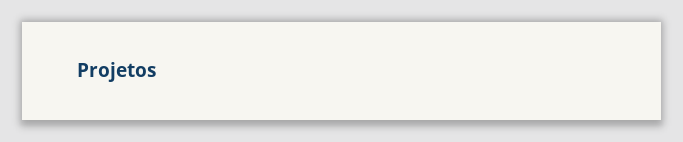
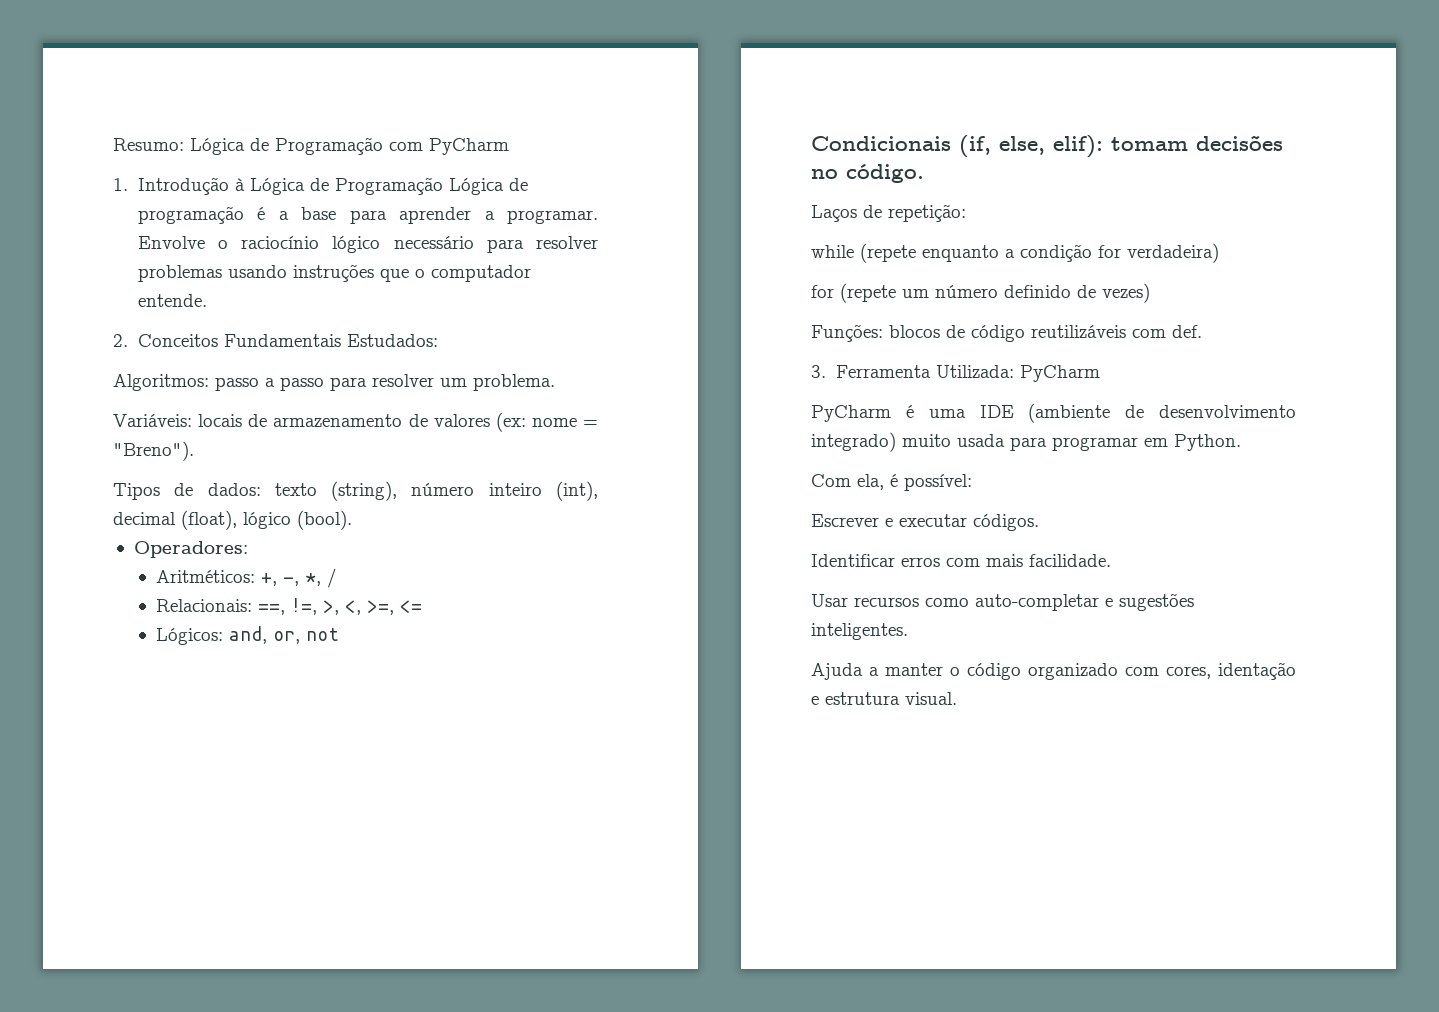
- Projetos
+ Resumo: Lógica de Programação com PyCharm
+ 1. Introdução à Lógica de Programação Lógica de programação é a base para aprender a programar. Envolve o raciocínio lógico necessário para resolver problemas usando instruções que o computador entende.
+ 2. Conceitos Fundamentais Estudados:
+ Algoritmos: passo a passo para resolver um problema.
+ Variáveis: locais de armazenamento de valores (ex: nome = "Breno").
+ Tipos de dados: texto (string), número inteiro (int), decimal (float), lógico (bool).
+ Operadores:
+ Aritméticos: +, -, *, /
+ Relacionais: ==, !=, >, <, >=, <=
+ Lógicos: and, or, not
+ Condicionais (if, else, elif): tomam decisões no código.
+ Laços de repetição:
+ while (repete enquanto a condição for verdadeira)
+ for (repete um número definido de vezes)
+ Funções: blocos de código reutilizáveis com def.
+ 3. Ferramenta Utilizada: PyCharm
+ PyCharm é uma IDE (ambiente de desenvolvimento integrado) muito usada para programar em Python.
+ Com ela, é possível:
+ Escrever e executar códigos.
+ Identificar erros com mais facilidade.
+ Usar recursos como auto-completar e sugestões inteligentes.
+ Ajuda a manter o código organizado com cores, identação e estrutura visual.

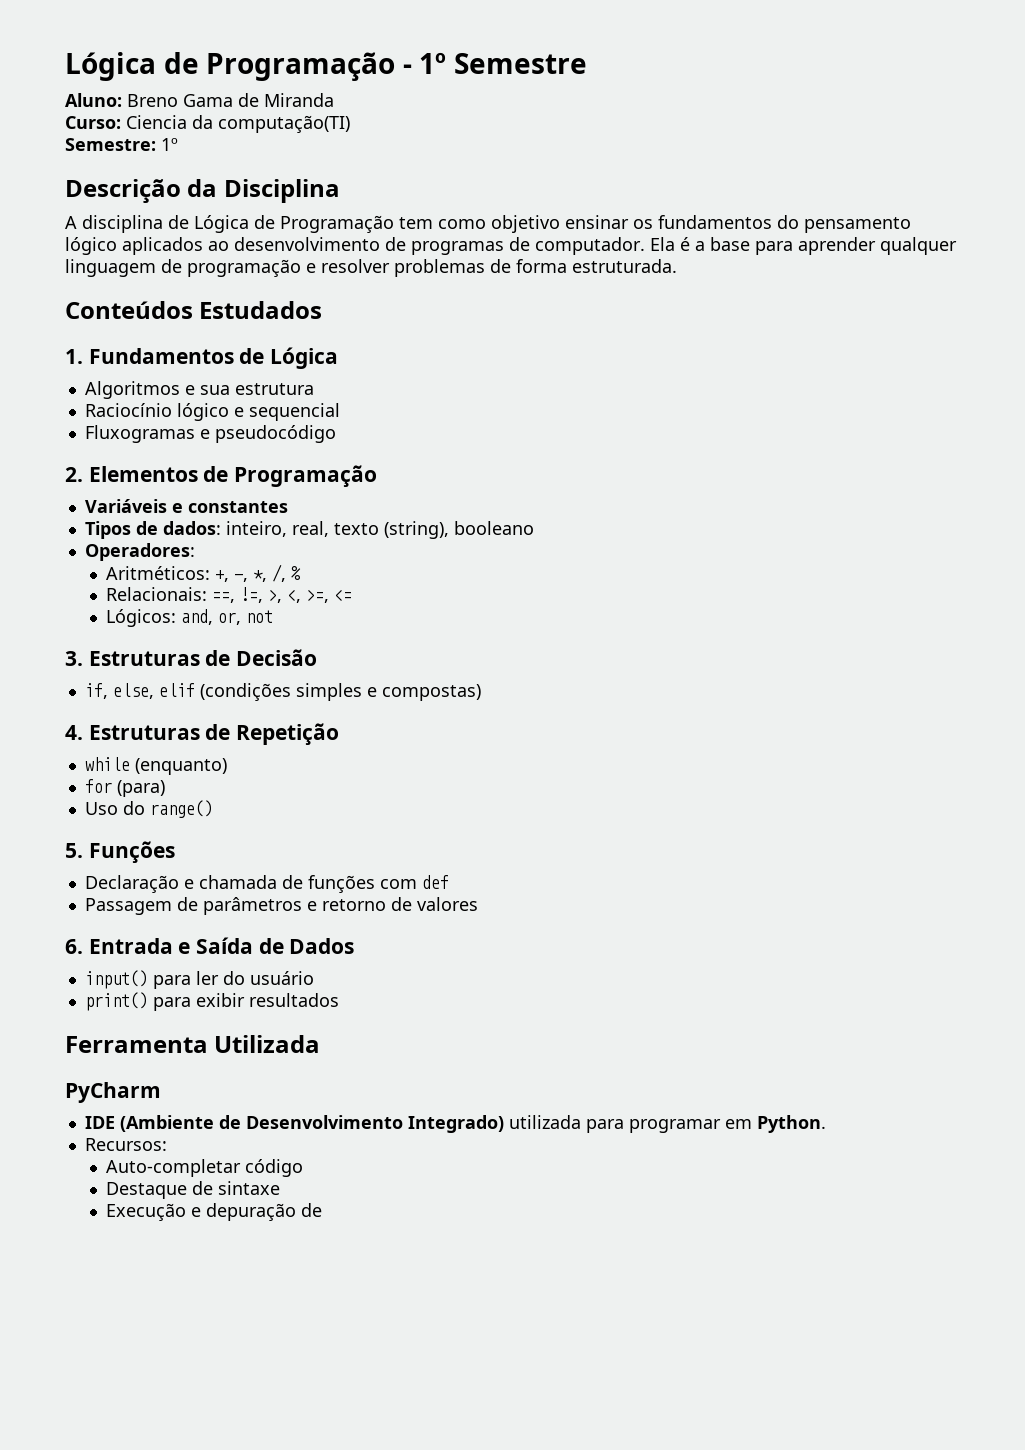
- Resumo: Lógica de Programação com PyCharm
- 1. Introdução à Lógica de Programação Lógica de programação é a base para aprender a programar. Envolve o raciocínio lógico necessário para resolver problemas usando instruções que o computador entende.
- 2. Conceitos Fundamentais Estudados:
- Algoritmos: passo a passo para resolver um problema.
- Variáveis: locais de armazenamento de valores (ex: nome = "Breno").
- Tipos de dados: texto (string), número inteiro (int), decimal (float), lógico (bool).
+ Lógica de Programação - 1º Semestre
+ Aluno: Breno Gama de Miranda
+ Curso: Ciencia da computação(TI)
+ Semestre: 1º
+ Descrição da Disciplina
+ A disciplina de Lógica de Programação tem como objetivo ensinar os fundamentos do pensamento lógico aplicados ao desenvolvimento de programas de computador. Ela é a base para aprender qualquer linguagem de programação e resolver problemas de forma estruturada.
+ Conteúdos Estudados
+ 1. Fundamentos de Lógica
+ Algoritmos e sua estrutura
+ Raciocínio lógico e sequencial
+ Fluxogramas e pseudocódigo
+ 2. Elementos de Programação
+ Variáveis e constantes
+ Tipos de dados: inteiro, real, texto (string), booleano
- Aritméticos: +, -, *, /
+ Aritméticos: +, -, *, /, %
- Condicionais (if, else, elif): tomam decisões no código.
- Laços de repetição:
- while (repete enquanto a condição for verdadeira)
- for (repete um número definido de vezes)
- Funções: blocos de código reutilizáveis com def.
- 3. Ferramenta Utilizada: PyCharm
- PyCharm é uma IDE (ambiente de desenvolvimento integrado) muito usada para programar em Python.
- Com ela, é possível:
- Escrever e executar códigos.
- Identificar erros com mais facilidade.
- Usar recursos como auto-completar e sugestões inteligentes.
- Ajuda a manter o código organizado com cores, identação e estrutura visual.
+ 3. Estruturas de Decisão
+ if, else, elif (condições simples e compostas)
+ 4. Estruturas de Repetição
+ while (enquanto)
+ for (para)
+ Uso do range()
+ 5. Funções
+ Declaração e chamada de funções com def
+ Passagem de parâmetros e retorno de valores
+ 6. Entrada e Saída de Dados
+ input() para ler do usuário
+ print() para exibir resultados
+ Ferramenta Utilizada
+ PyCharm
+ IDE (Ambiente de Desenvolvimento Integrado) utilizada para programar em Python.
+ Recursos:
+ Auto-completar código
+ Destaque de sintaxe
+ Execução e depuração de

